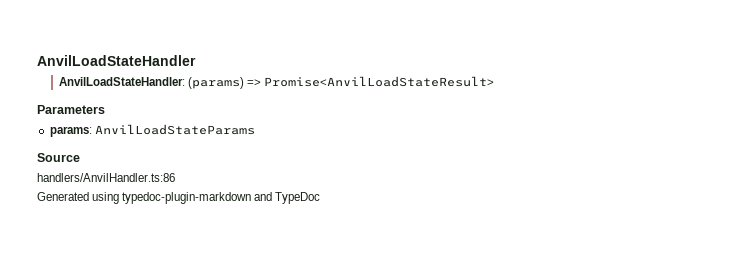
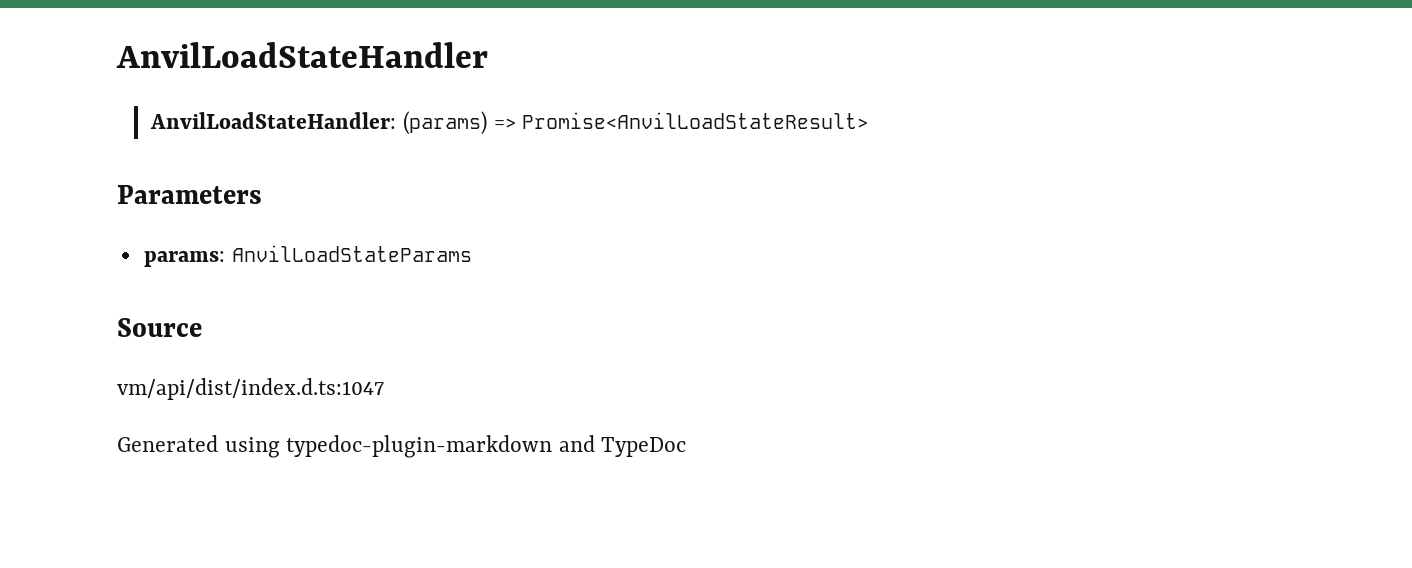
- handlers/AnvilHandler.ts:86
+ vm/api/dist/index.d.ts:1047

